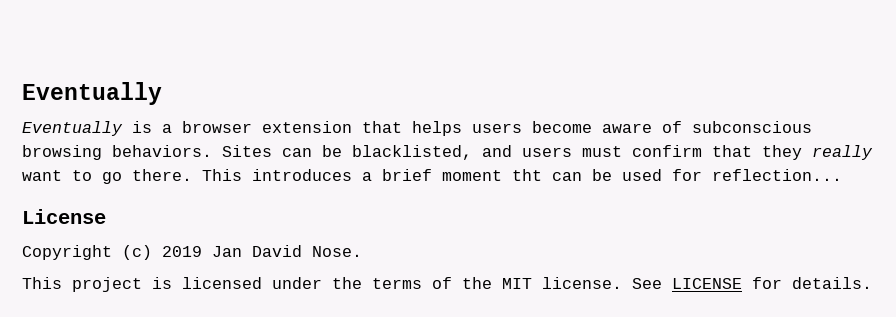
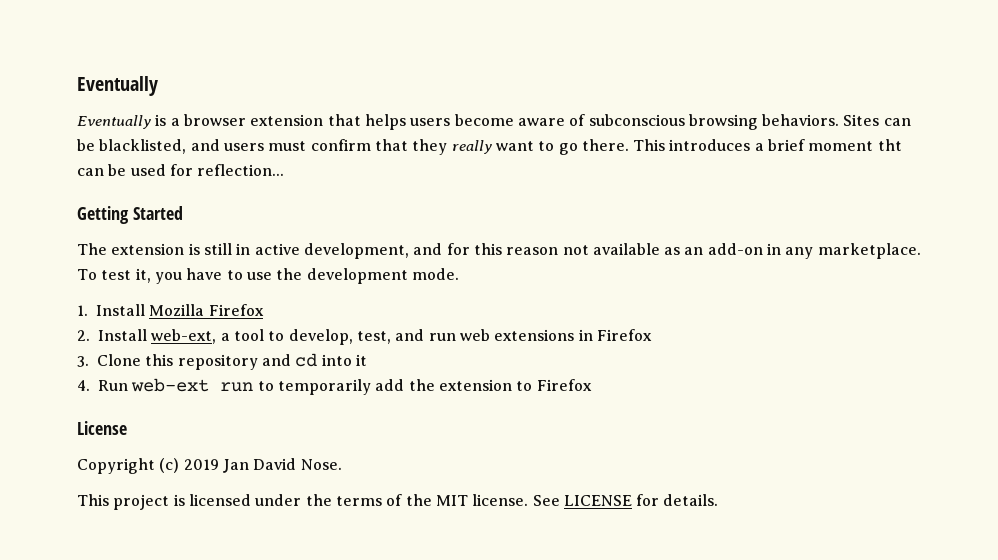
+ Getting Started
+ The extension is still in active development, and for this reason not available as an add-on in any marketplace. To test it, you have to use the development mode.
+ 1. Install Mozilla Firefox
+ 2. Install web-ext, a tool to develop, test, and run web extensions in Firefox
+ 3. Clone this repository and cd into it
+ 4. Run web-ext run to temporarily add the extension to Firefox

